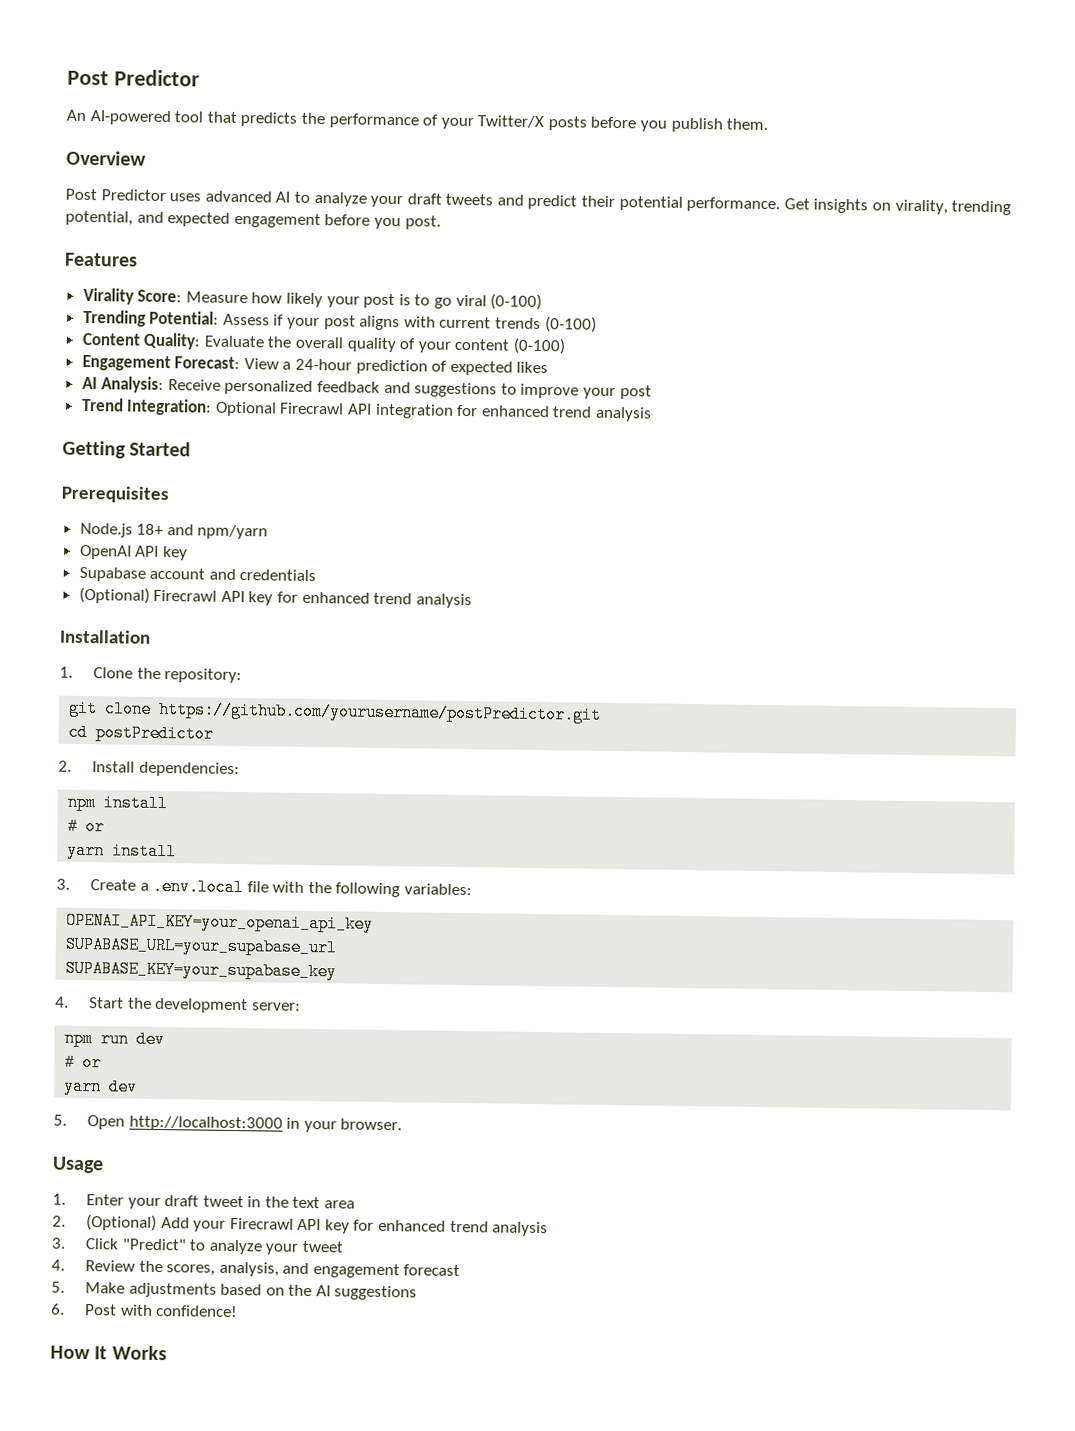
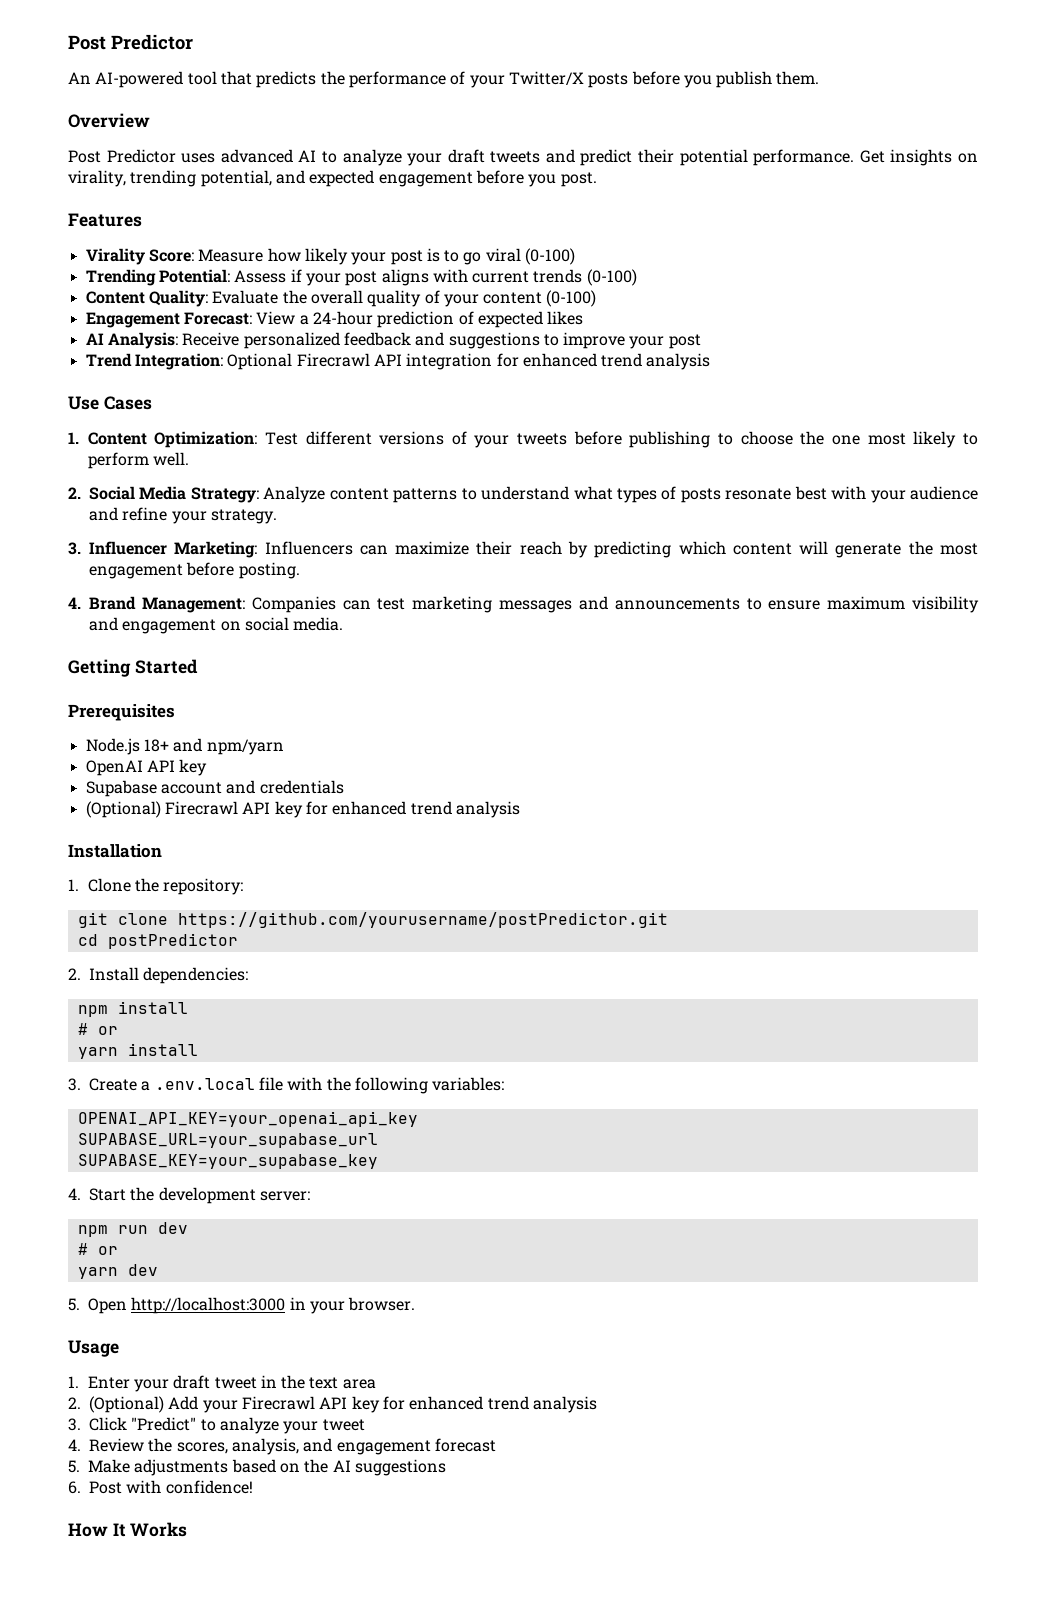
+ Use Cases
+ 1. Content Optimization: Test different versions of your tweets before publishing to choose the one most likely to perform well.
+ 2. Social Media Strategy: Analyze content patterns to understand what types of posts resonate best with your audience and refine your strategy.
+ 3. Influencer Marketing: Influencers can maximize their reach by predicting which content will generate the most engagement before posting.
+ 4. Brand Management: Companies can test marketing messages and announcements to ensure maximum visibility and engagement on social media.

